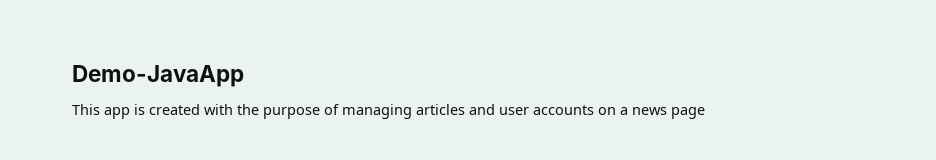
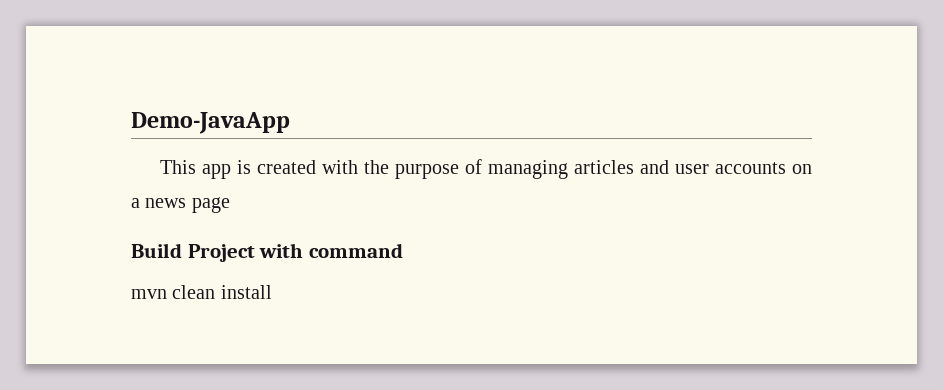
+ Build Project with command
+ mvn clean install

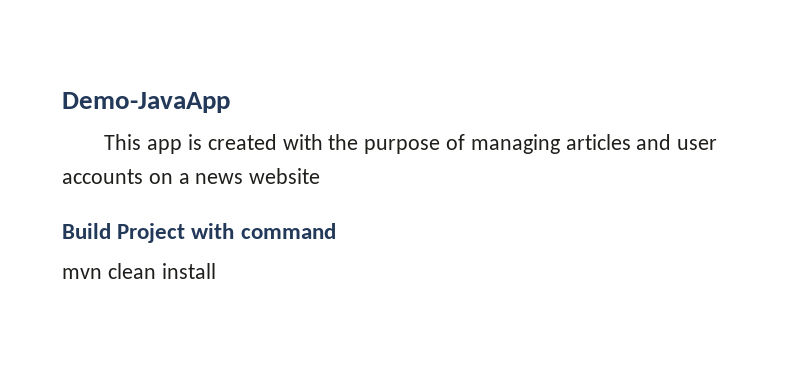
- This app is created with the purpose of managing articles and user accounts on a news page
+ This app is created with the purpose of managing articles and user accounts on a news website

